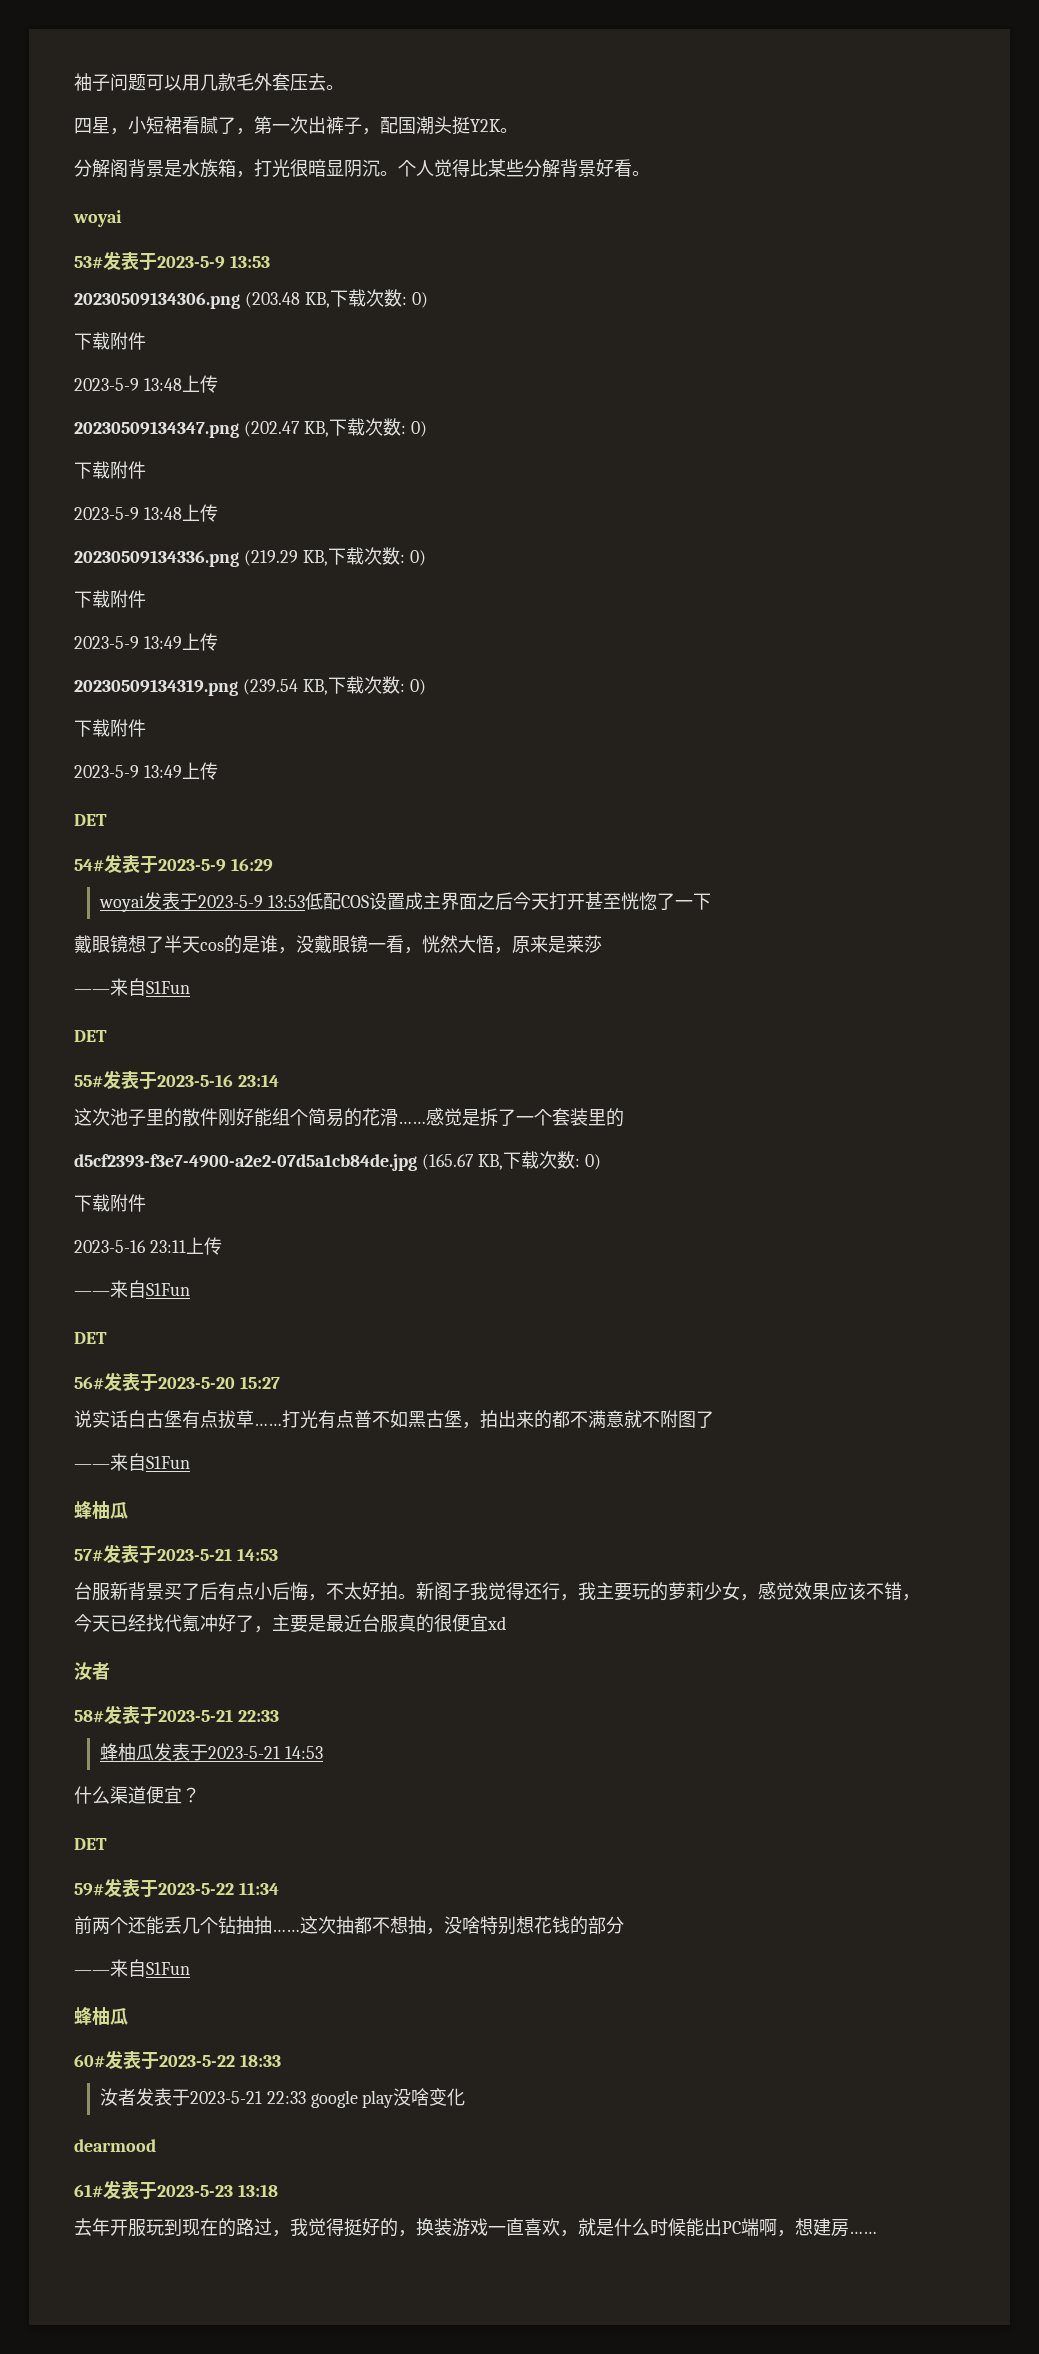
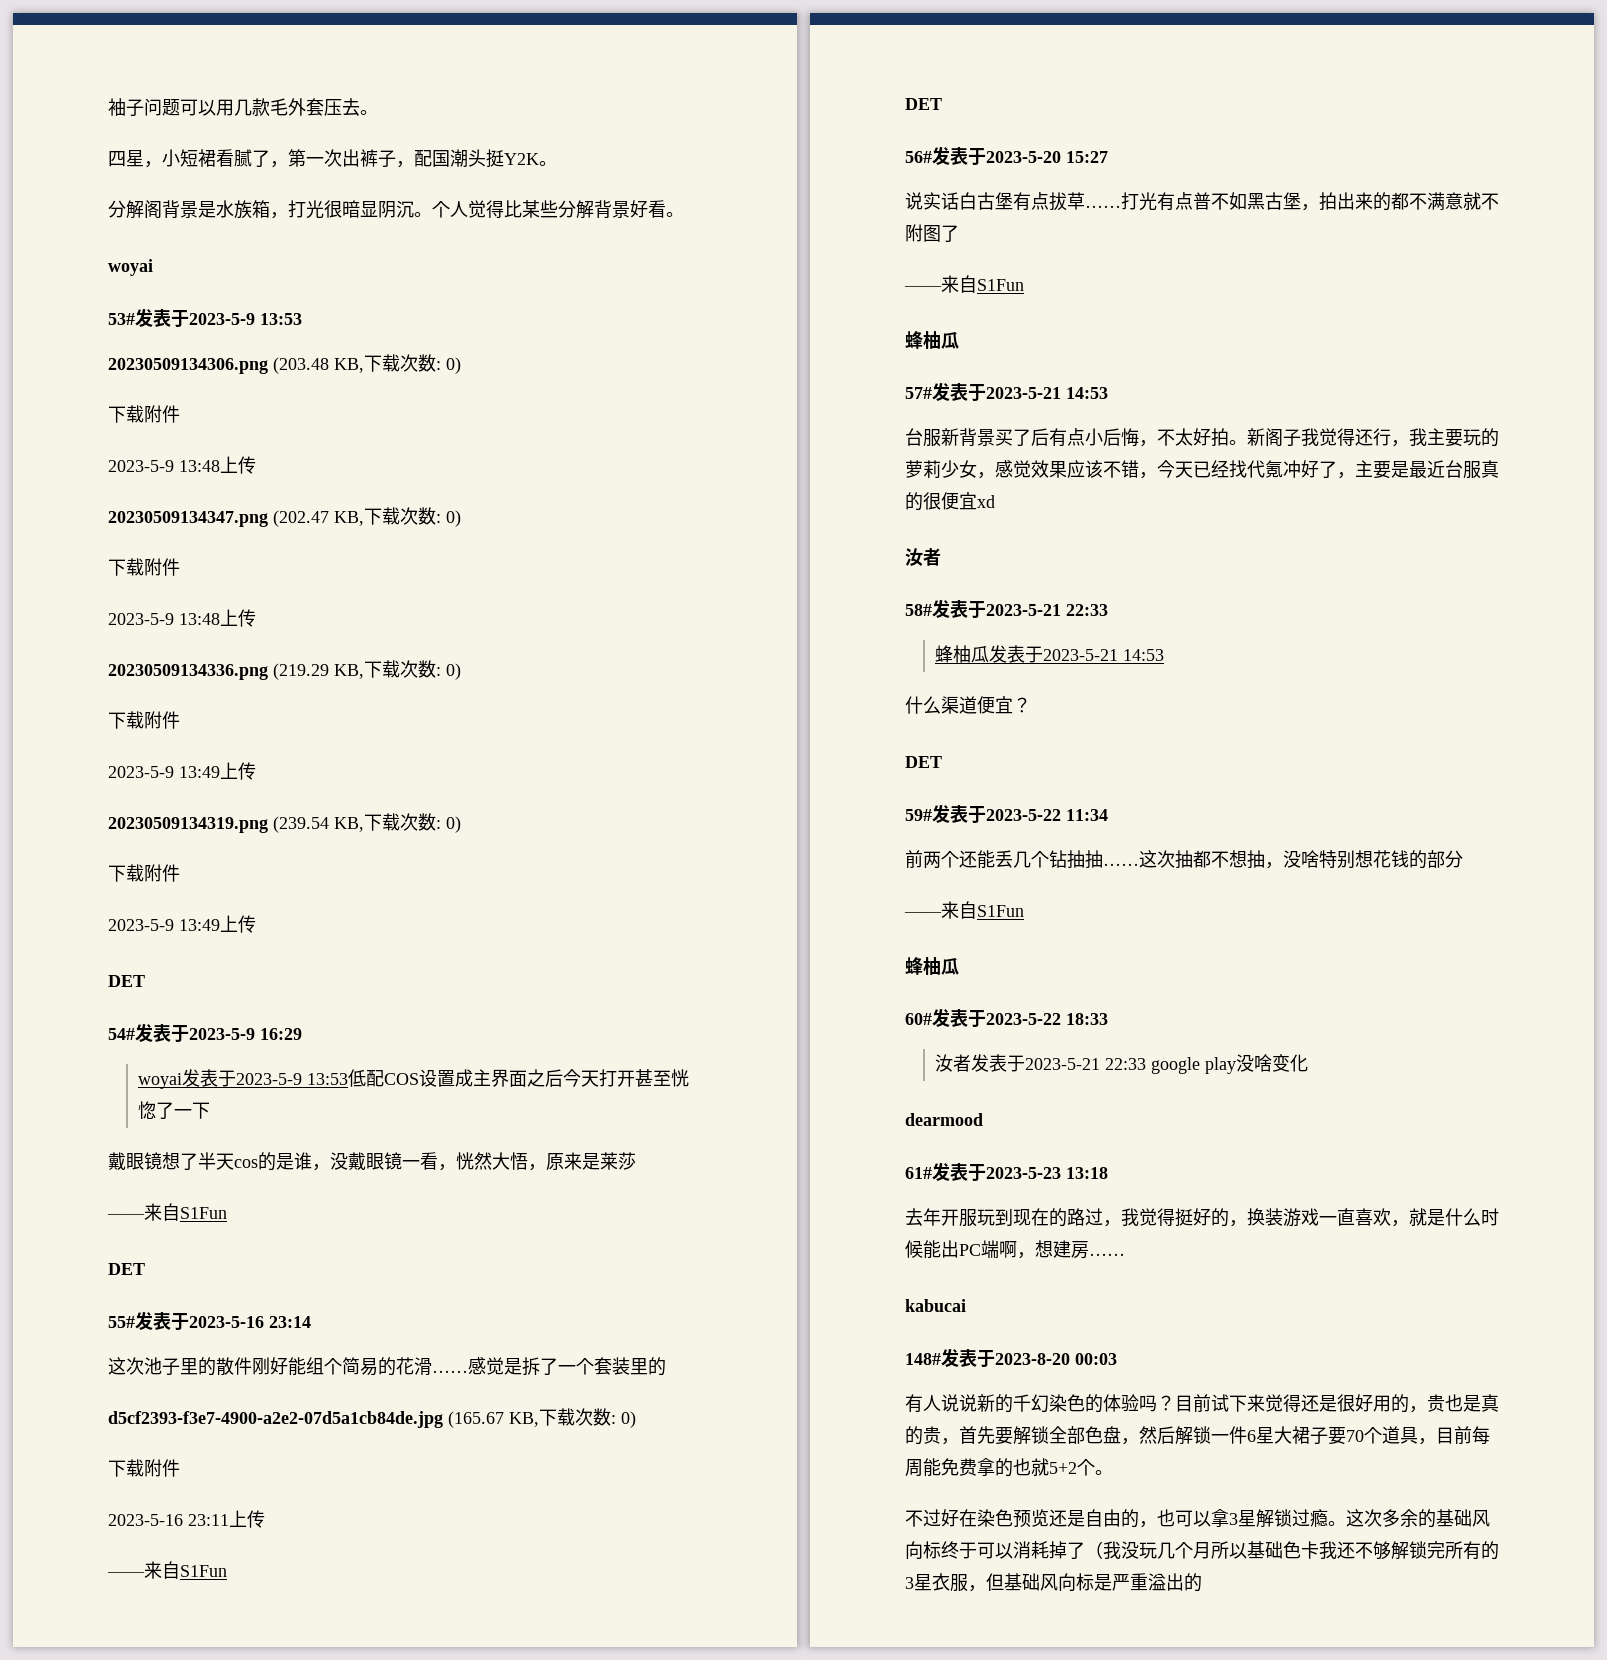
+ kabucai
+ 148#发表于2023-8-20 00:03
+ 有人说说新的千幻染色的体验吗？目前试下来觉得还是很好用的，贵也是真的贵，首先要解锁全部色盘，然后解锁一件6星大裙子要70个道具，目前每周能免费拿的也就5+2个。
+ 不过好在染色预览还是自由的，也可以拿3星解锁过瘾。这次多余的基础风向标终于可以消耗掉了（我没玩几个月所以基础色卡我还不够解锁完所有的3星衣服，但基础风向标是严重溢出的

